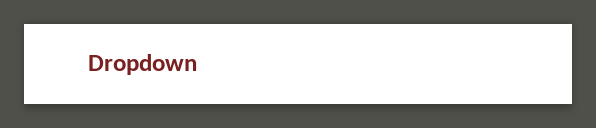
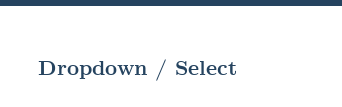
- Dropdown
+ Dropdown / Select

